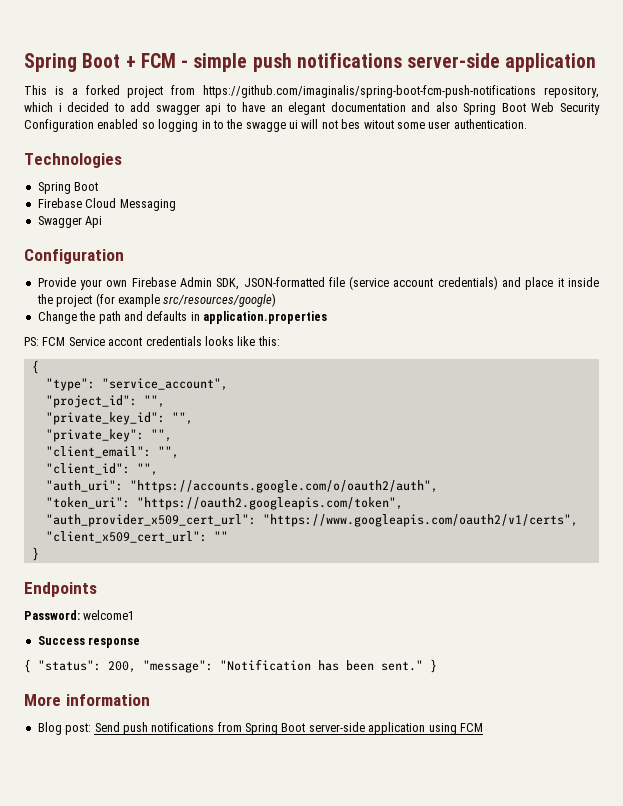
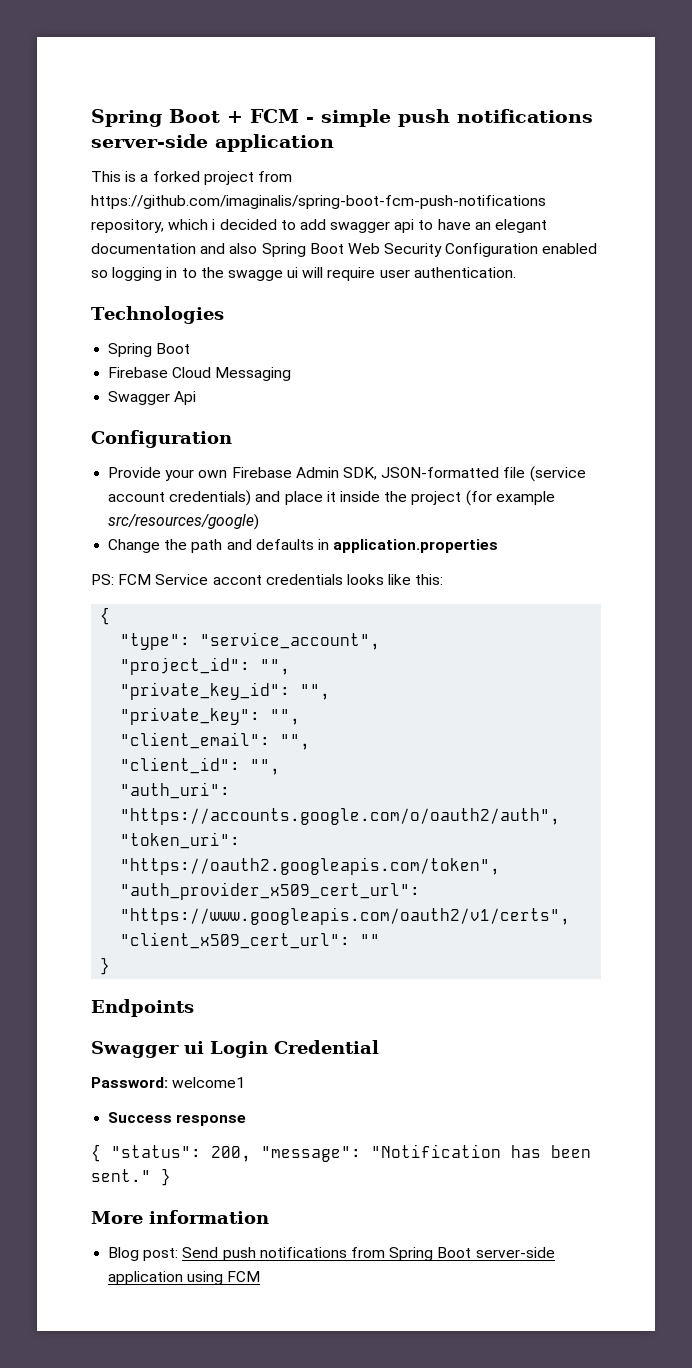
- This is a forked project from https://github.com/imaginalis/spring-boot-fcm-push-notifications repository, which i decided to add swagger api to have an elegant documentation and also Spring Boot Web Security Configuration enabled so logging in to the swagge ui will not bes witout some user authentication.
+ This is a forked project from https://github.com/imaginalis/spring-boot-fcm-push-notifications repository, which i decided to add swagger api to have an elegant documentation and also Spring Boot Web Security Configuration enabled so logging in to the swagge ui will require user authentication.
+ Swagger ui Login Credential

